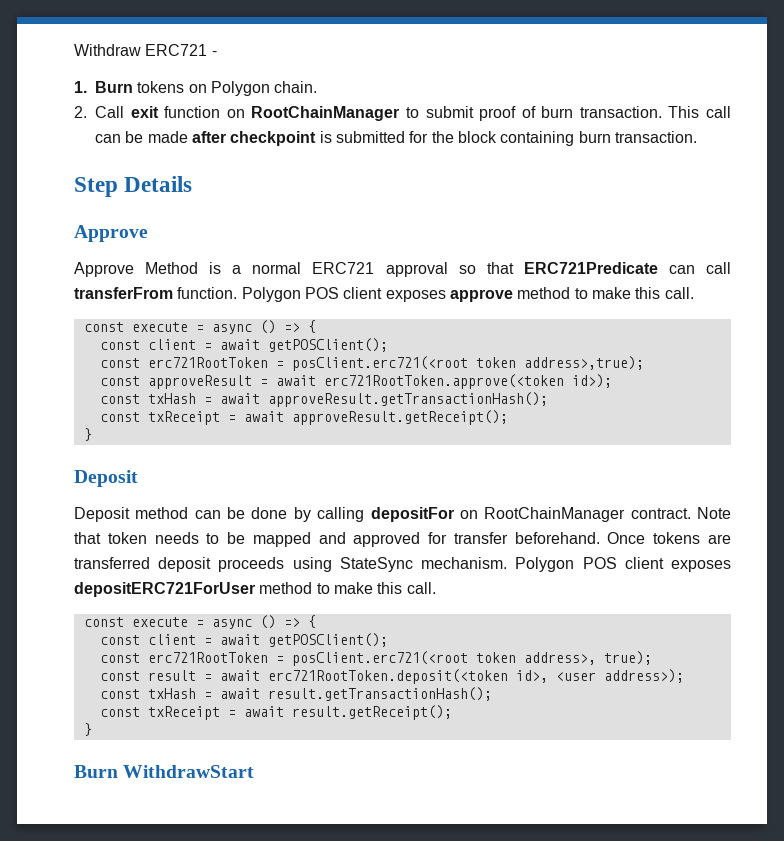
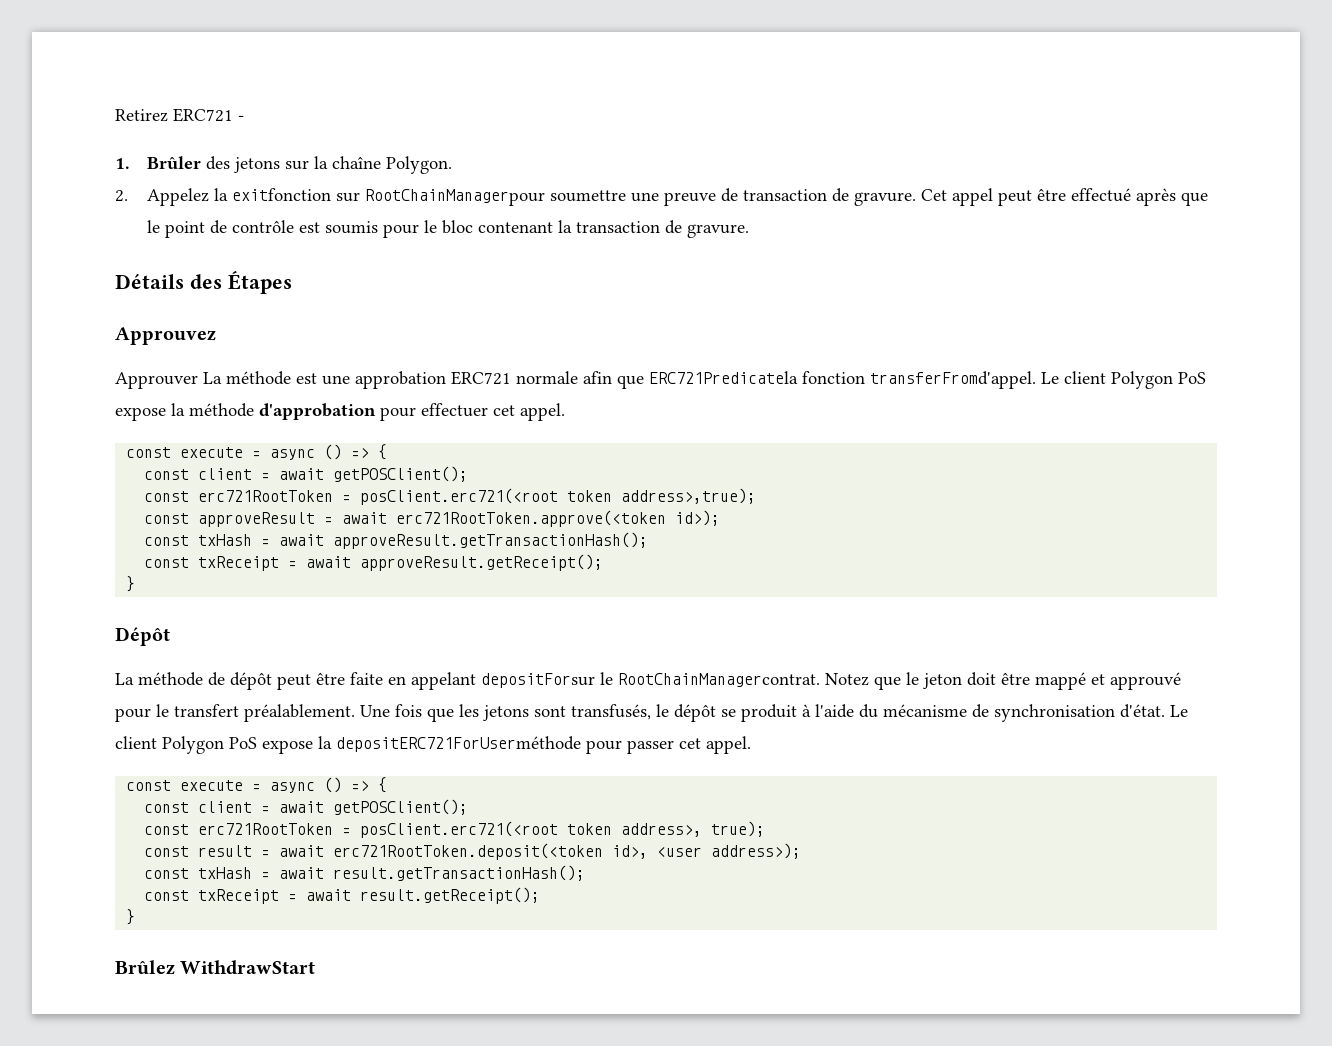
- Withdraw ERC721 -
+ Retirez ERC721 -
- 1. Burn tokens on Polygon chain.
- 2. Call exit function on RootChainManager to submit proof of burn transaction. This call can be made after checkpoint is submitted for the block containing burn transaction.
- Step Details
- Approve
- Approve Method is a normal ERC721 approval so that ERC721Predicate can call transferFrom function. Polygon POS client exposes approve method to make this call.
+ 1. Brûler des jetons sur la chaîne Polygon.
+ 2. Appelez la exitfonction sur RootChainManagerpour soumettre une preuve de transaction de gravure. Cet appel peut être effectué après que le point de contrôle est soumis pour le bloc contenant la transaction de gravure.
+ Détails des Étapes
+ Approuvez
+ Approuver La méthode est une approbation ERC721 normale afin que ERC721Predicatela fonction transferFromd'appel. Le client Polygon PoS expose la méthode d'approbation pour effectuer cet appel.
  const txReceipt = await approveResult.getReceipt();
  }
- Deposit
- Deposit method can be done by calling depositFor on RootChainManager contract. Note that token needs to be mapped and approved for transfer beforehand. Once tokens are transferred deposit proceeds using StateSync mechanism. Polygon POS client exposes depositERC721ForUser method to make this call.
+ Dépôt
+ La méthode de dépôt peut être faite en appelant depositForsur le RootChainManagercontrat. Notez que le jeton doit être mappé et approuvé pour le transfert préalablement. Une fois que les jetons sont transfusés, le dépôt se produit à l'aide du mécanisme de synchronisation d'état. Le client Polygon PoS expose la depositERC721ForUserméthode pour passer cet appel.
- Burn WithdrawStart
+ Brûlez WithdrawStart

